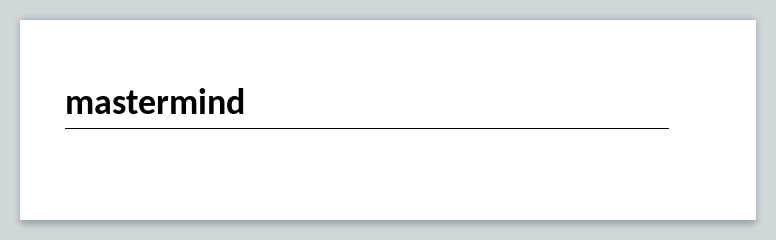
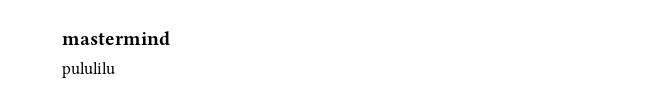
+ pululilu

